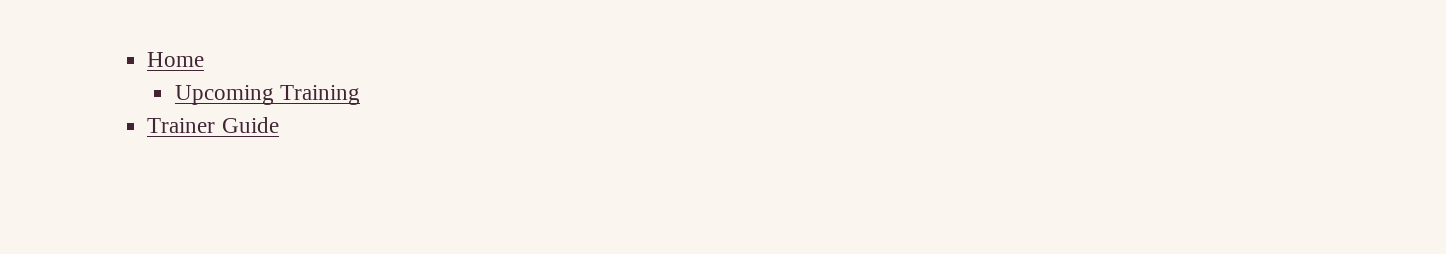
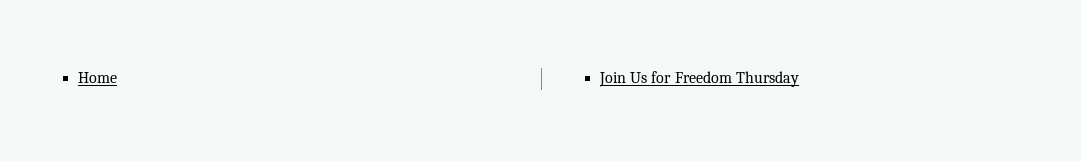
- Upcoming Training
- Trainer Guide
+ Join Us for Freedom Thursday

